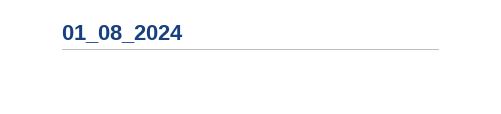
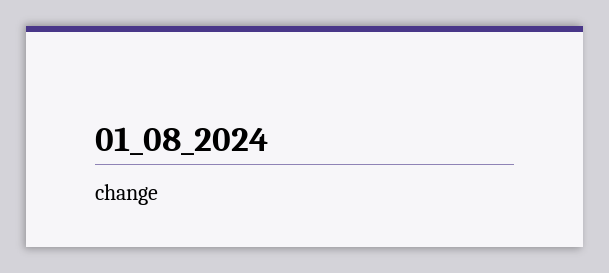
+ change

